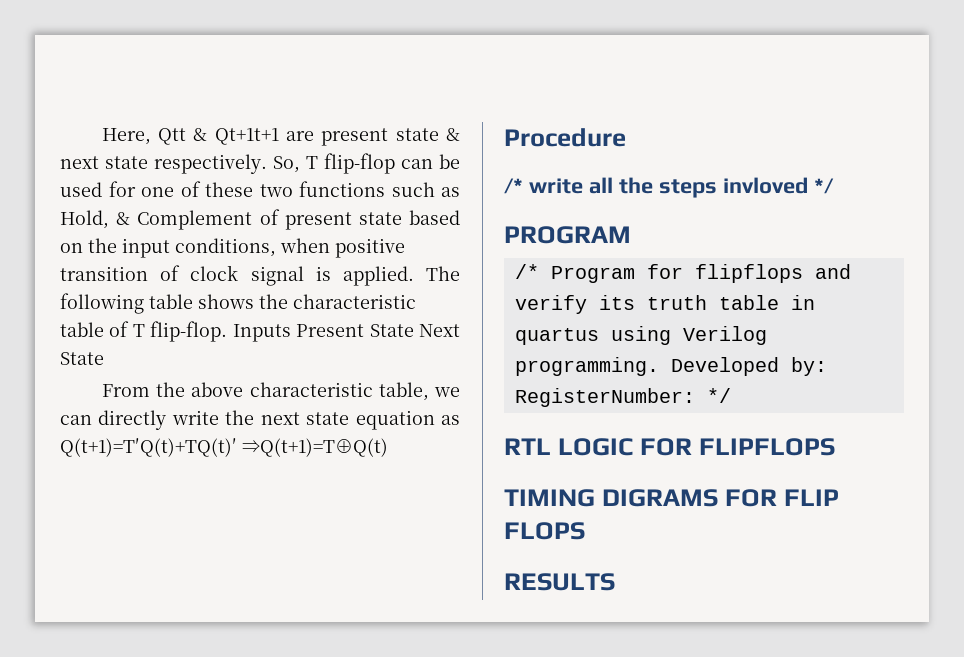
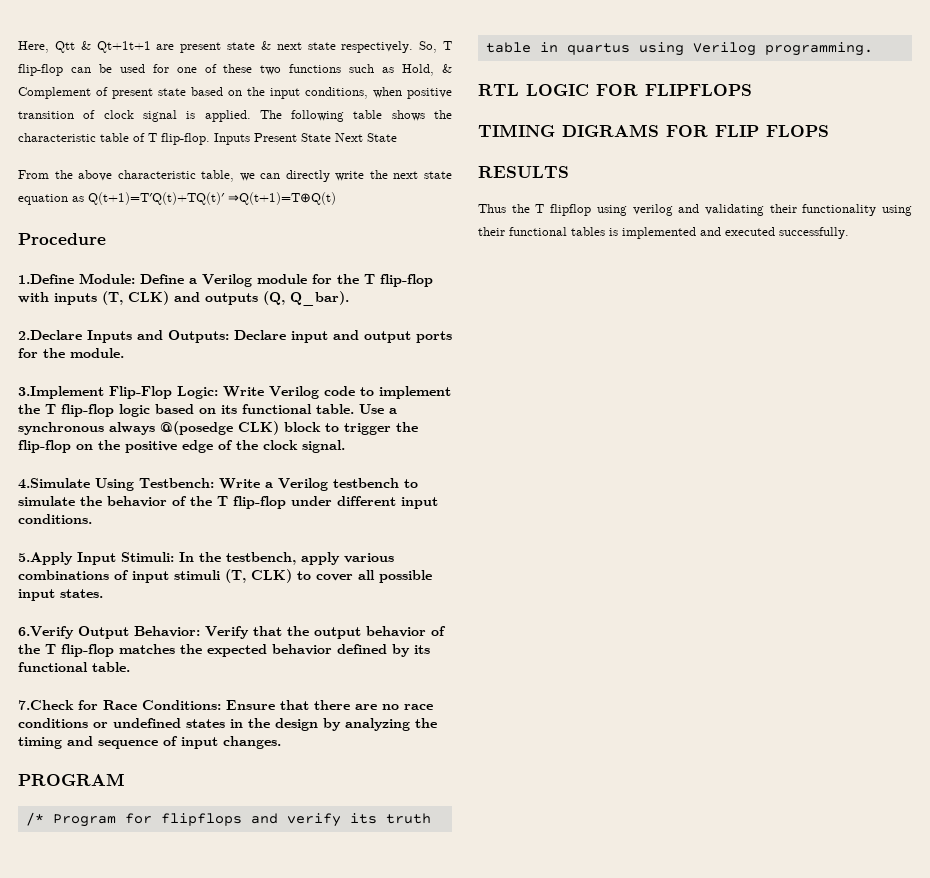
- /* write all the steps invloved */
+ 1.Define Module: Define a Verilog module for the T flip-flop with inputs (T, CLK) and outputs (Q, Q_bar).
+ 2.Declare Inputs and Outputs: Declare input and output ports for the module.
+ 3.Implement Flip-Flop Logic: Write Verilog code to implement the T flip-flop logic based on its functional table. Use a synchronous always @(posedge CLK) block to trigger the flip-flop on the positive edge of the clock signal.
+ 4.Simulate Using Testbench: Write a Verilog testbench to simulate the behavior of the T flip-flop under different input conditions.
+ 5.Apply Input Stimuli: In the testbench, apply various combinations of input stimuli (T, CLK) to cover all possible input states.
+ 6.Verify Output Behavior: Verify that the output behavior of the T flip-flop matches the expected behavior defined by its functional table.
+ 7.Check for Race Conditions: Ensure that there are no race conditions or undefined states in the design by analyzing the timing and sequence of input changes.
- Developed by: RegisterNumber: */
+ Thus the T flipflop using verilog and validating their functionality using their functional tables is implemented and executed successfully.

